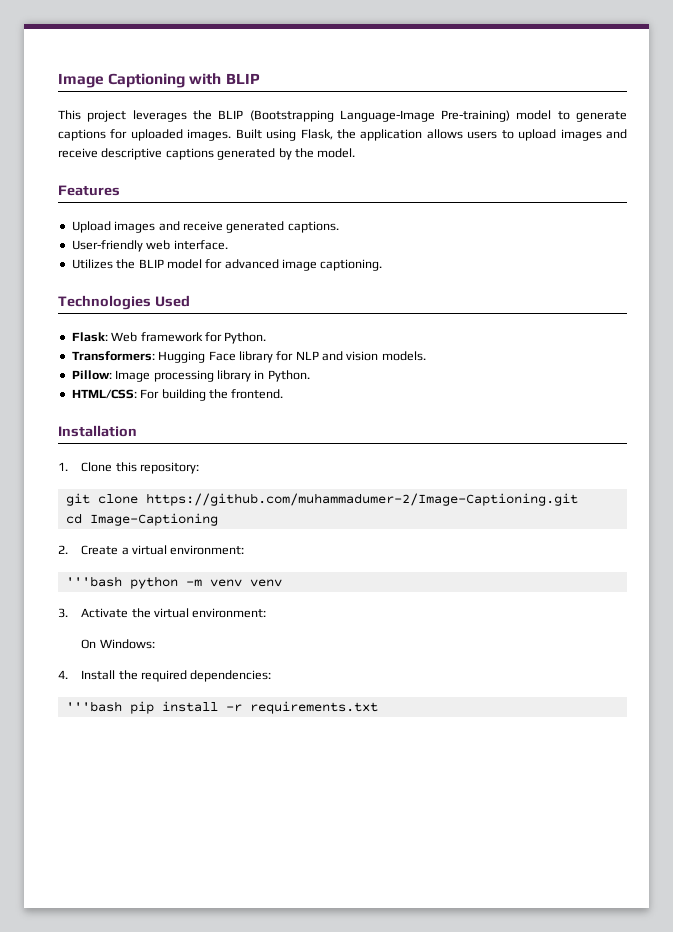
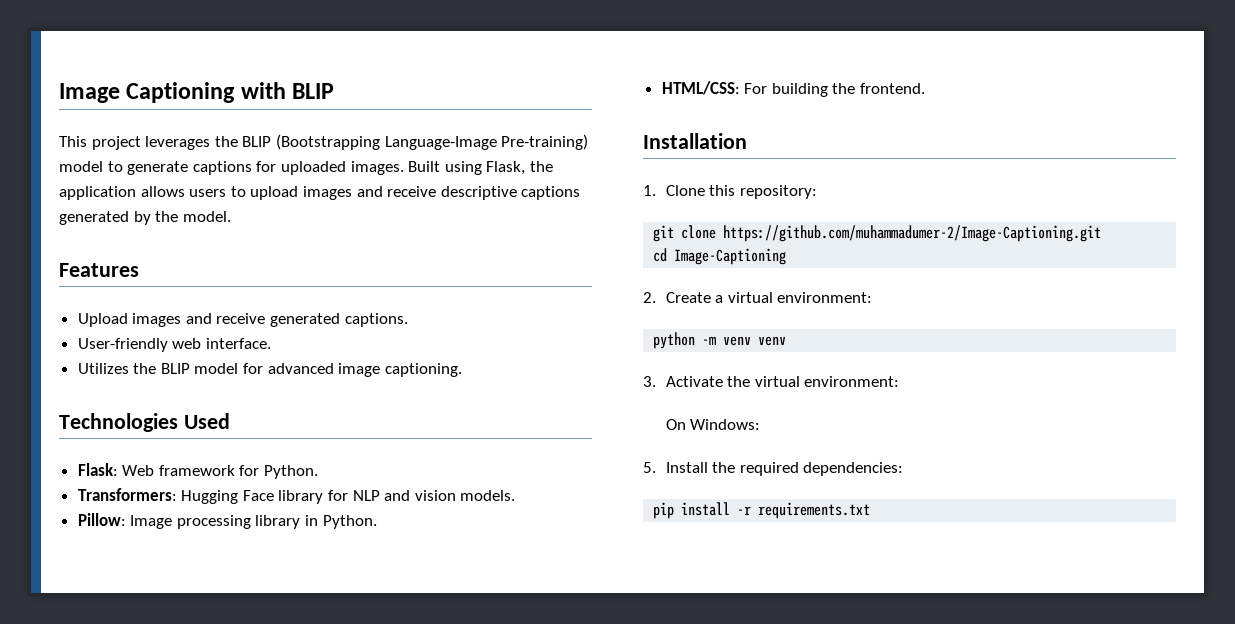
- '''bash python -m venv venv
+ python -m venv venv
- 4. Install the required dependencies:
+ 5. Install the required dependencies:
- '''bash pip install -r requirements.txt
+ pip install -r requirements.txt

